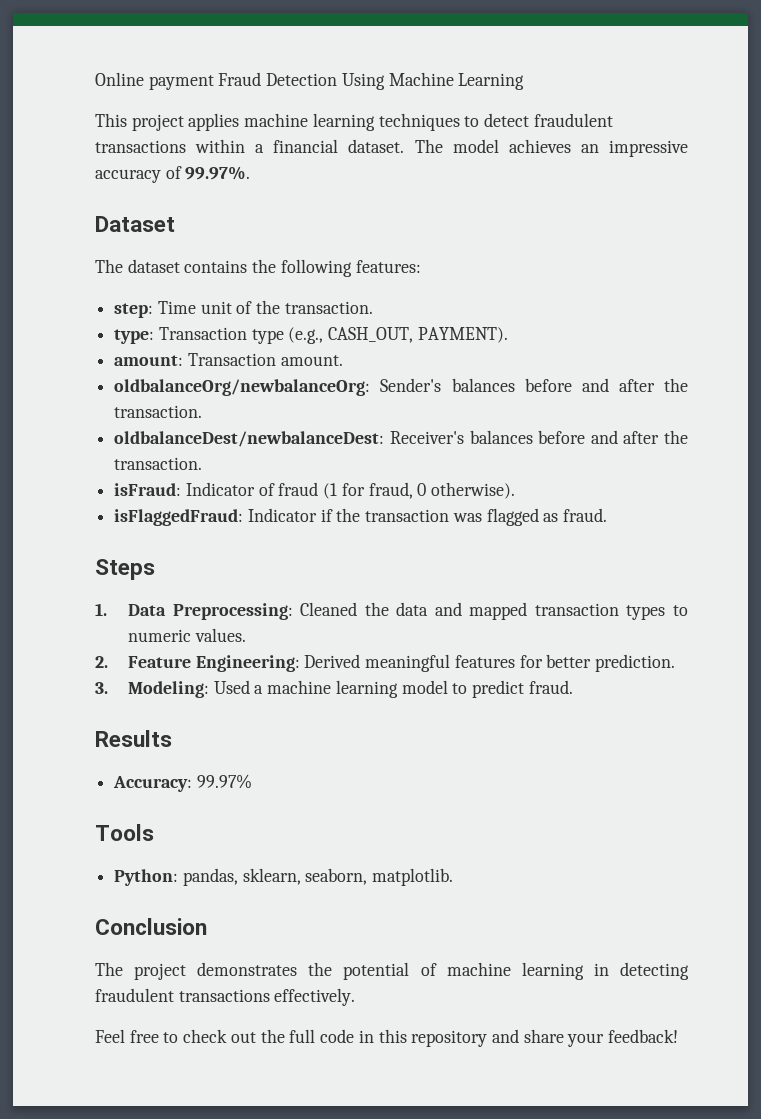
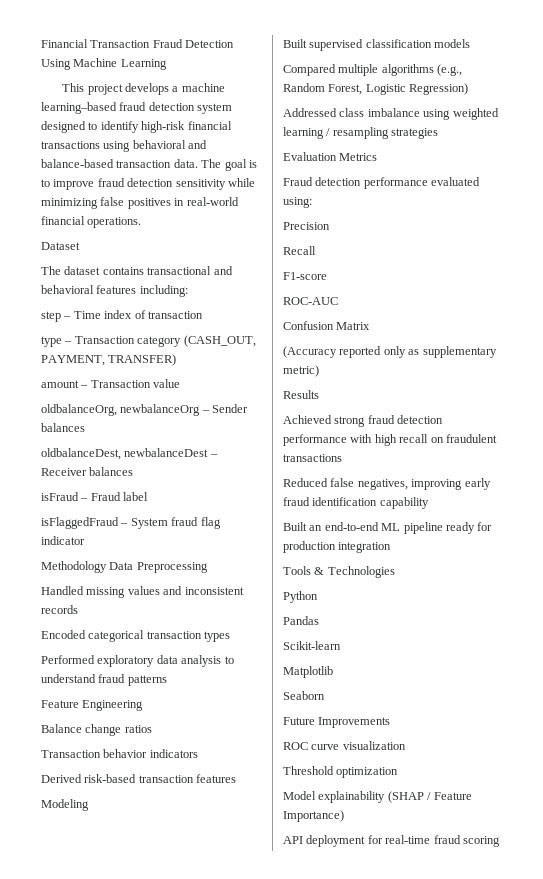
- Online payment Fraud Detection Using Machine Learning
+ Financial Transaction Fraud Detection Using Machine Learning
- This project applies machine learning techniques to detect fraudulent transactions within a financial dataset. The model achieves an impressive accuracy of 99.97%.
+ This project develops a machine learning–based fraud detection system designed to identify high-risk financial transactions using behavioral and balance-based transaction data. The goal is to improve fraud detection sensitivity while minimizing false positives in real-world financial operations.
  Dataset
- The dataset contains the following features:
- step: Time unit of the transaction.
- type: Transaction type (e.g., CASH_OUT, PAYMENT).
- amount: Transaction amount.
- oldbalanceOrg/newbalanceOrg: Sender's balances before and after the transaction.
- oldbalanceDest/newbalanceDest: Receiver's balances before and after the transaction.
- isFraud: Indicator of fraud (1 for fraud, 0 otherwise).
- isFlaggedFraud: Indicator if the transaction was flagged as fraud.
- Steps
- 1. Data Preprocessing: Cleaned the data and mapped transaction types to numeric values.
- 2. Feature Engineering: Derived meaningful features for better prediction.
- 3. Modeling: Used a machine learning model to predict fraud.
+ The dataset contains transactional and behavioral features including:
+ step – Time index of transaction
+ type – Transaction category (CASH_OUT, PAYMENT, TRANSFER)
+ amount – Transaction value
+ oldbalanceOrg, newbalanceOrg – Sender balances
+ oldbalanceDest, newbalanceDest – Receiver balances
+ isFraud – Fraud label
+ isFlaggedFraud – System fraud flag indicator
+ Methodology Data Preprocessing
+ Handled missing values and inconsistent records
+ Encoded categorical transaction types
+ Performed exploratory data analysis to understand fraud patterns
+ Feature Engineering
+ Balance change ratios
+ Transaction behavior indicators
+ Derived risk-based transaction features
+ Modeling
+ Built supervised classification models
+ Compared multiple algorithms (e.g., Random Forest, Logistic Regression)
+ Addressed class imbalance using weighted learning / resampling strategies
+ Evaluation Metrics
+ Fraud detection performance evaluated using:
+ Precision
+ Recall
+ F1-score
+ ROC-AUC
+ Confusion Matrix
+ (Accuracy reported only as supplementary metric)
  Results
- Accuracy: 99.97%
- Tools
- Python: pandas, sklearn, seaborn, matplotlib.
- Conclusion
- The project demonstrates the potential of machine learning in detecting fraudulent transactions effectively.
- Feel free to check out the full code in this repository and share your feedback!
+ Achieved strong fraud detection performance with high recall on fraudulent transactions
+ Reduced false negatives, improving early fraud identification capability
+ Built an end-to-end ML pipeline ready for production integration
+ Tools & Technologies
+ Python
+ Pandas
+ Scikit-learn
+ Matplotlib
+ Seaborn
+ Future Improvements
+ ROC curve visualization
+ Threshold optimization
+ Model explainability (SHAP / Feature Importance)
+ API deployment for real-time fraud scoring

